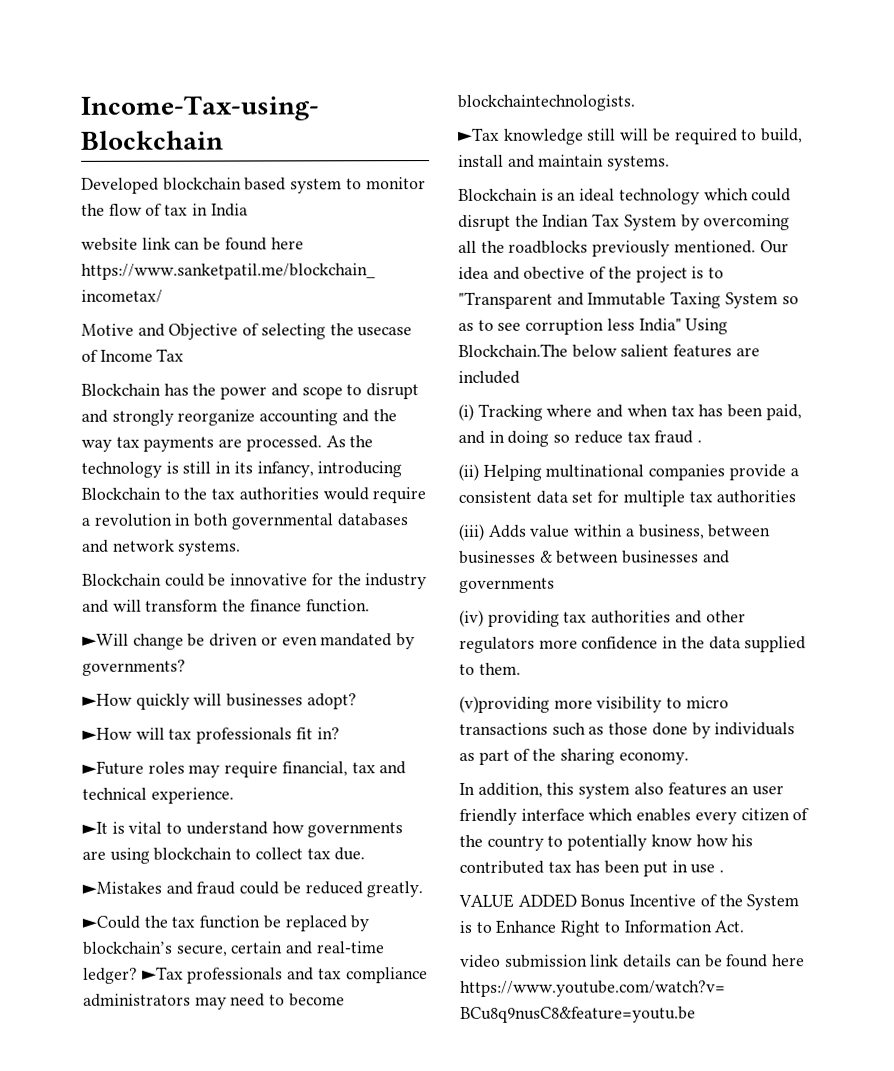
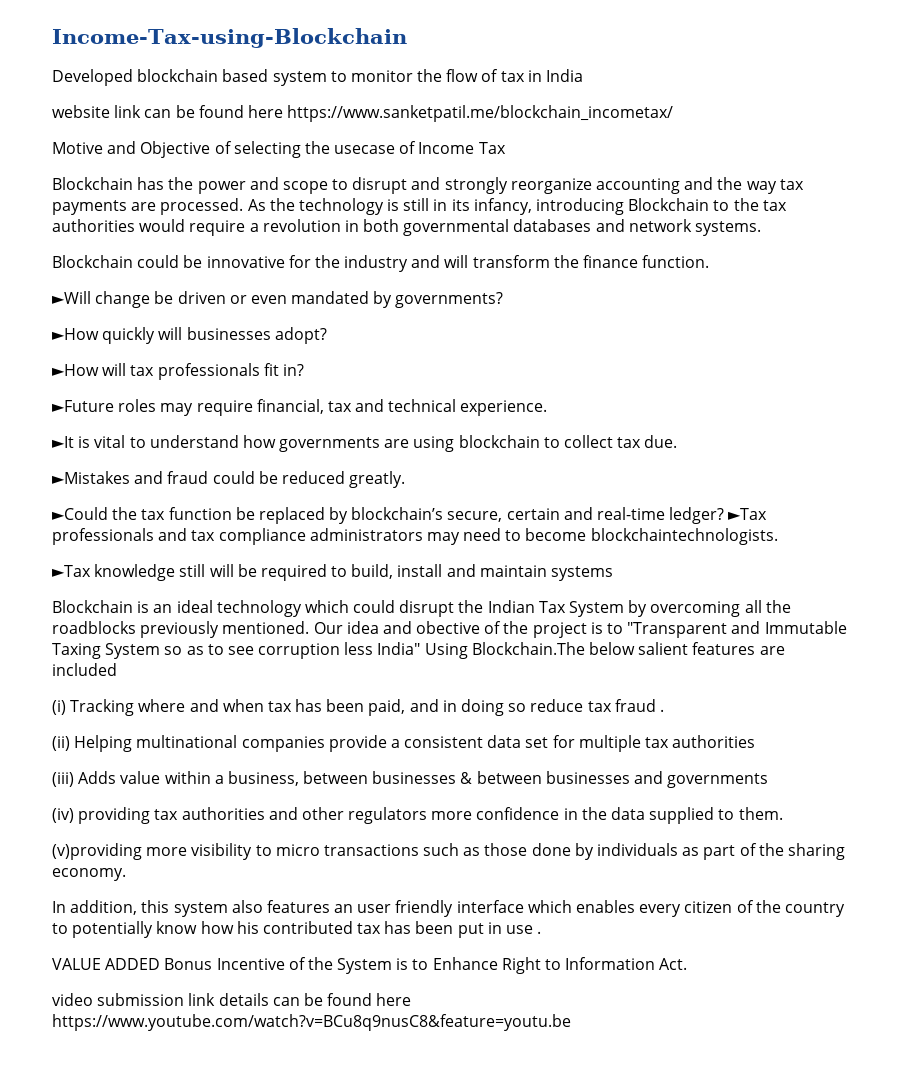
- ►Tax knowledge still will be required to build, install and maintain systems.
+ ►Tax knowledge still will be required to build, install and maintain systems

